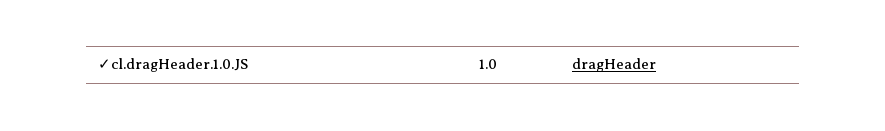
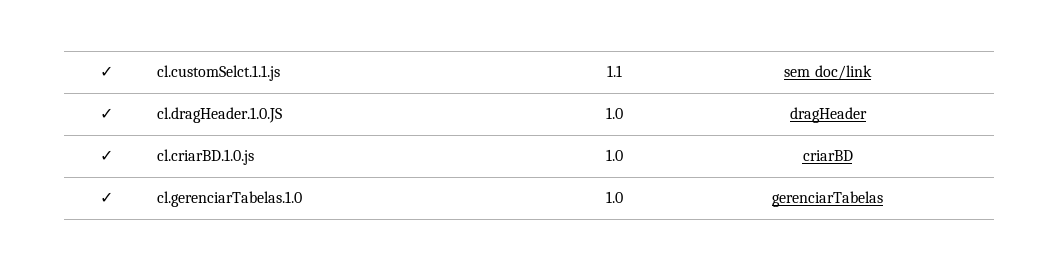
- ✓cl.dragHeader.1.0.JS | 1.0 | dragHeader
+ ✓ | cl.customSelct.1.1.js | 1.1 | sem doc/link
+ ✓ | cl.dragHeader.1.0.JS | 1.0 | dragHeader
+ ✓ | cl.criarBD.1.0.js | 1.0 | criarBD
+ ✓ | cl.gerenciarTabelas.1.0 | 1.0 | gerenciarTabelas

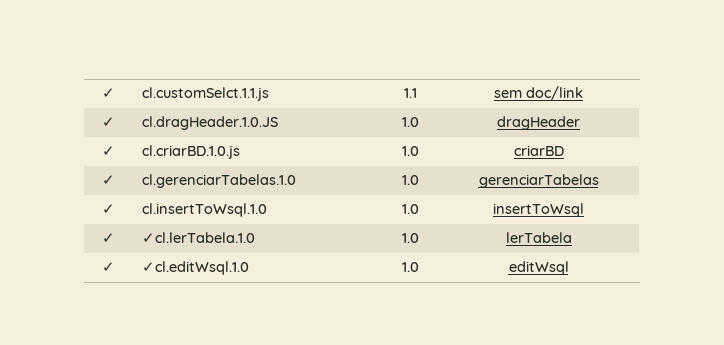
+ ✓ | cl.insertToWsql.1.0 | 1.0 | insertToWsql
+ ✓ | ✓cl.lerTabela.1.0 | 1.0 | lerTabela
+ ✓ | ✓cl.editWsql.1.0 | 1.0 | editWsql

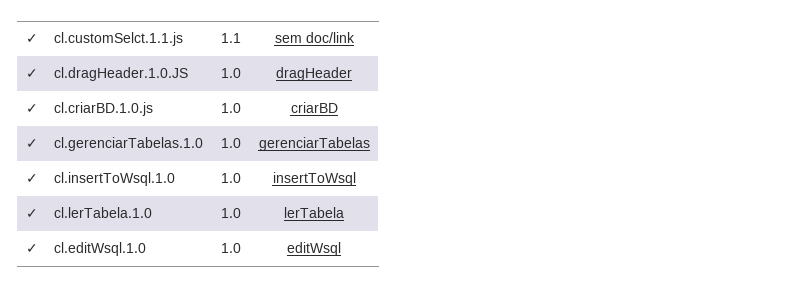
- ✓ | ✓cl.lerTabela.1.0 | 1.0 | lerTabela
+ ✓ | cl.lerTabela.1.0 | 1.0 | lerTabela
- ✓ | ✓cl.editWsql.1.0 | 1.0 | editWsql
+ ✓ | cl.editWsql.1.0 | 1.0 | editWsql

